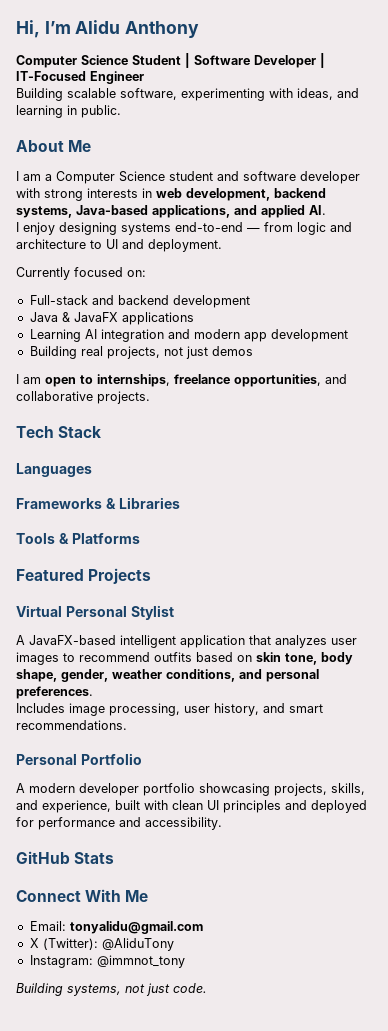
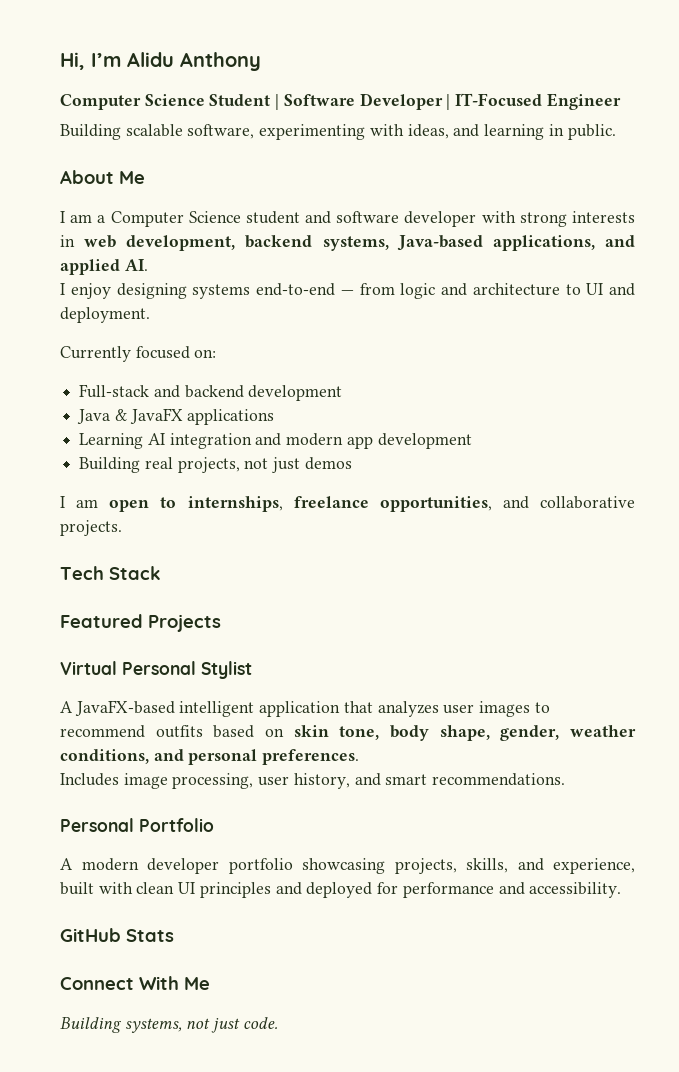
- Languages
- Frameworks & Libraries
- Tools & Platforms
- Email: tonyalidu@gmail.com
- X (Twitter): @AliduTony
- Instagram: @immnot_tony

